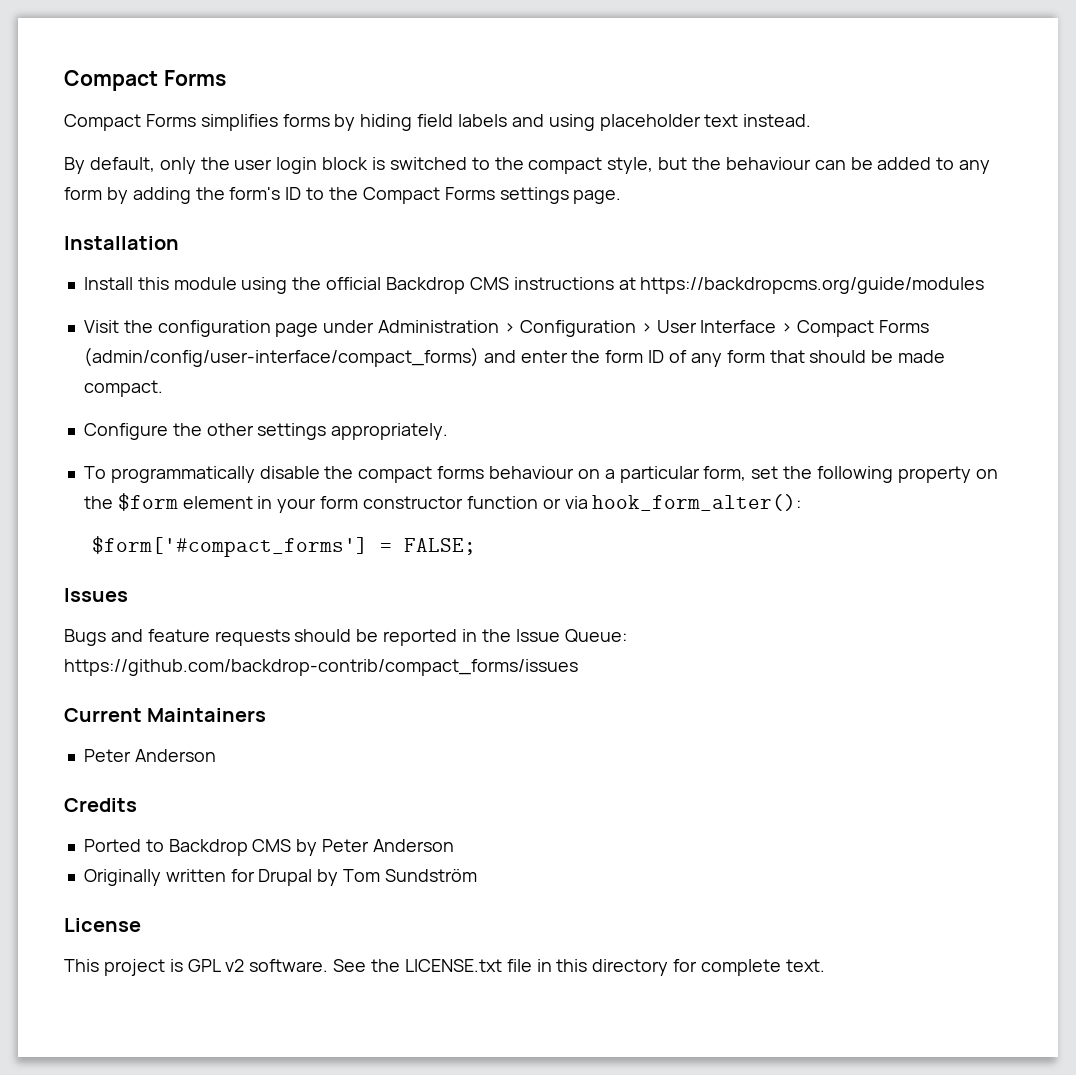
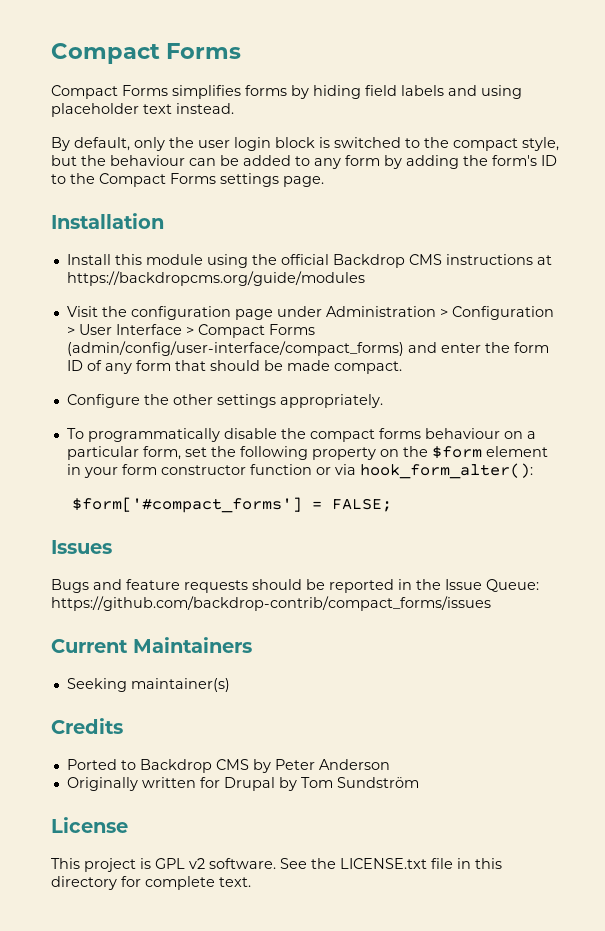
  Current Maintainers
- Peter Anderson
+ Seeking maintainer(s)

